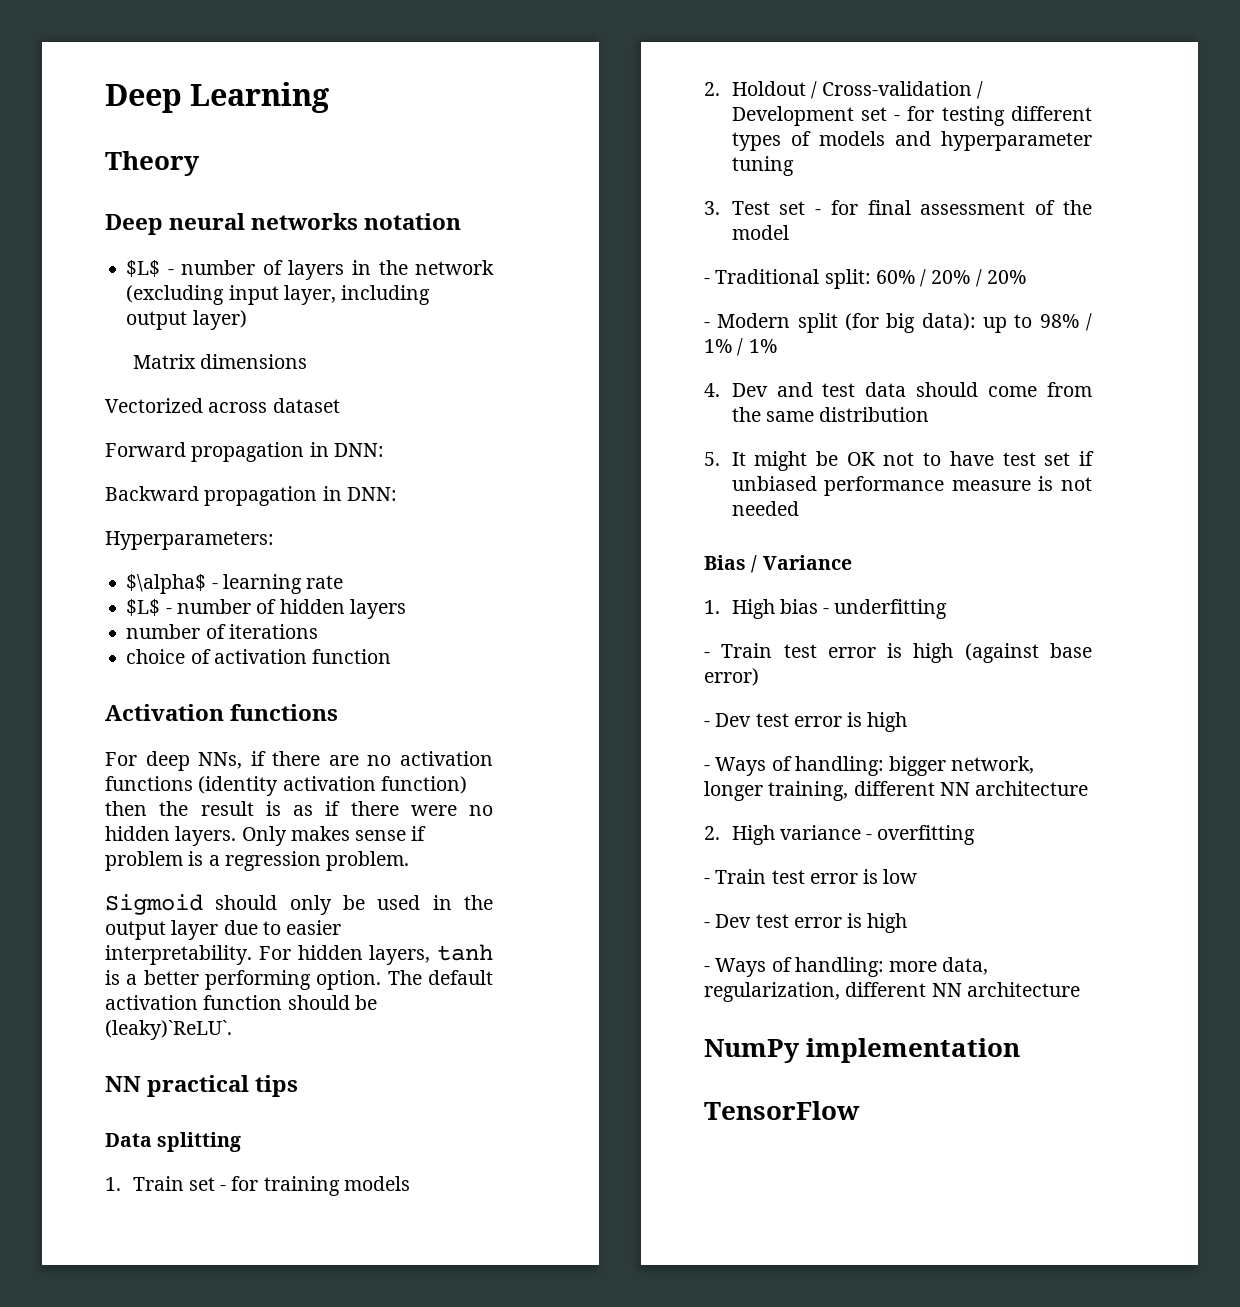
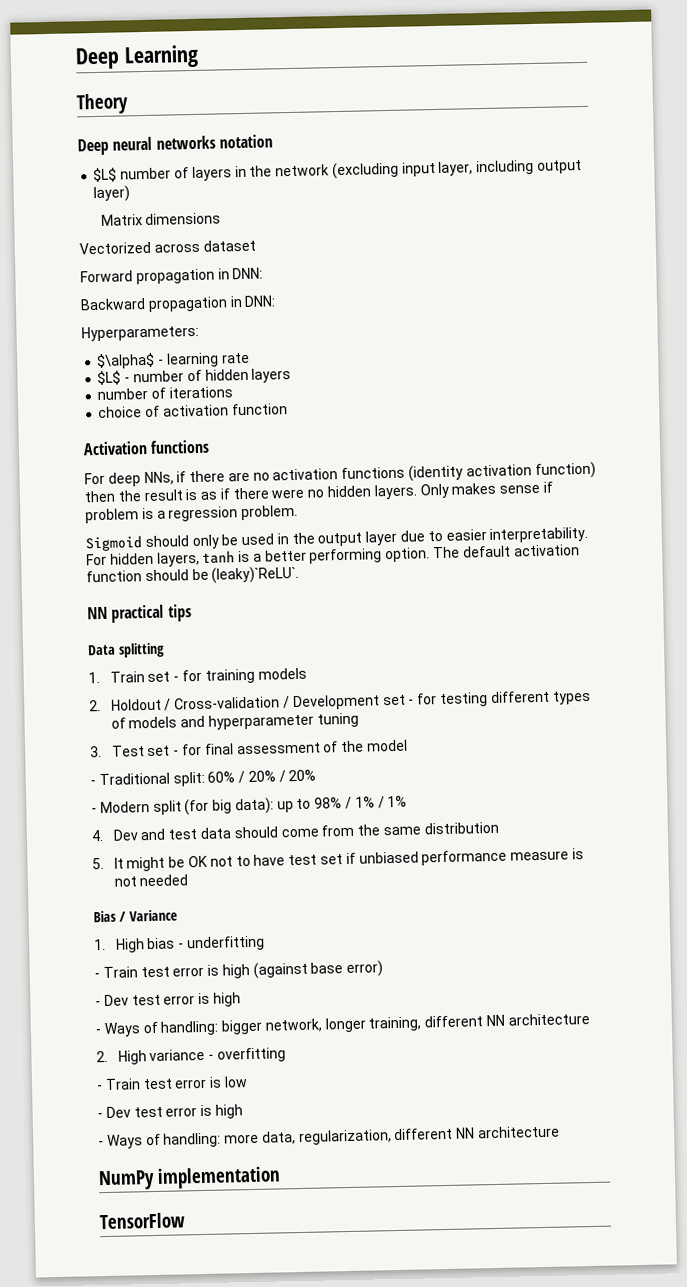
- $L$ - number of layers in the network (excluding input layer, including output layer)
+ $L$ number of layers in the network (excluding input layer, including output layer)

